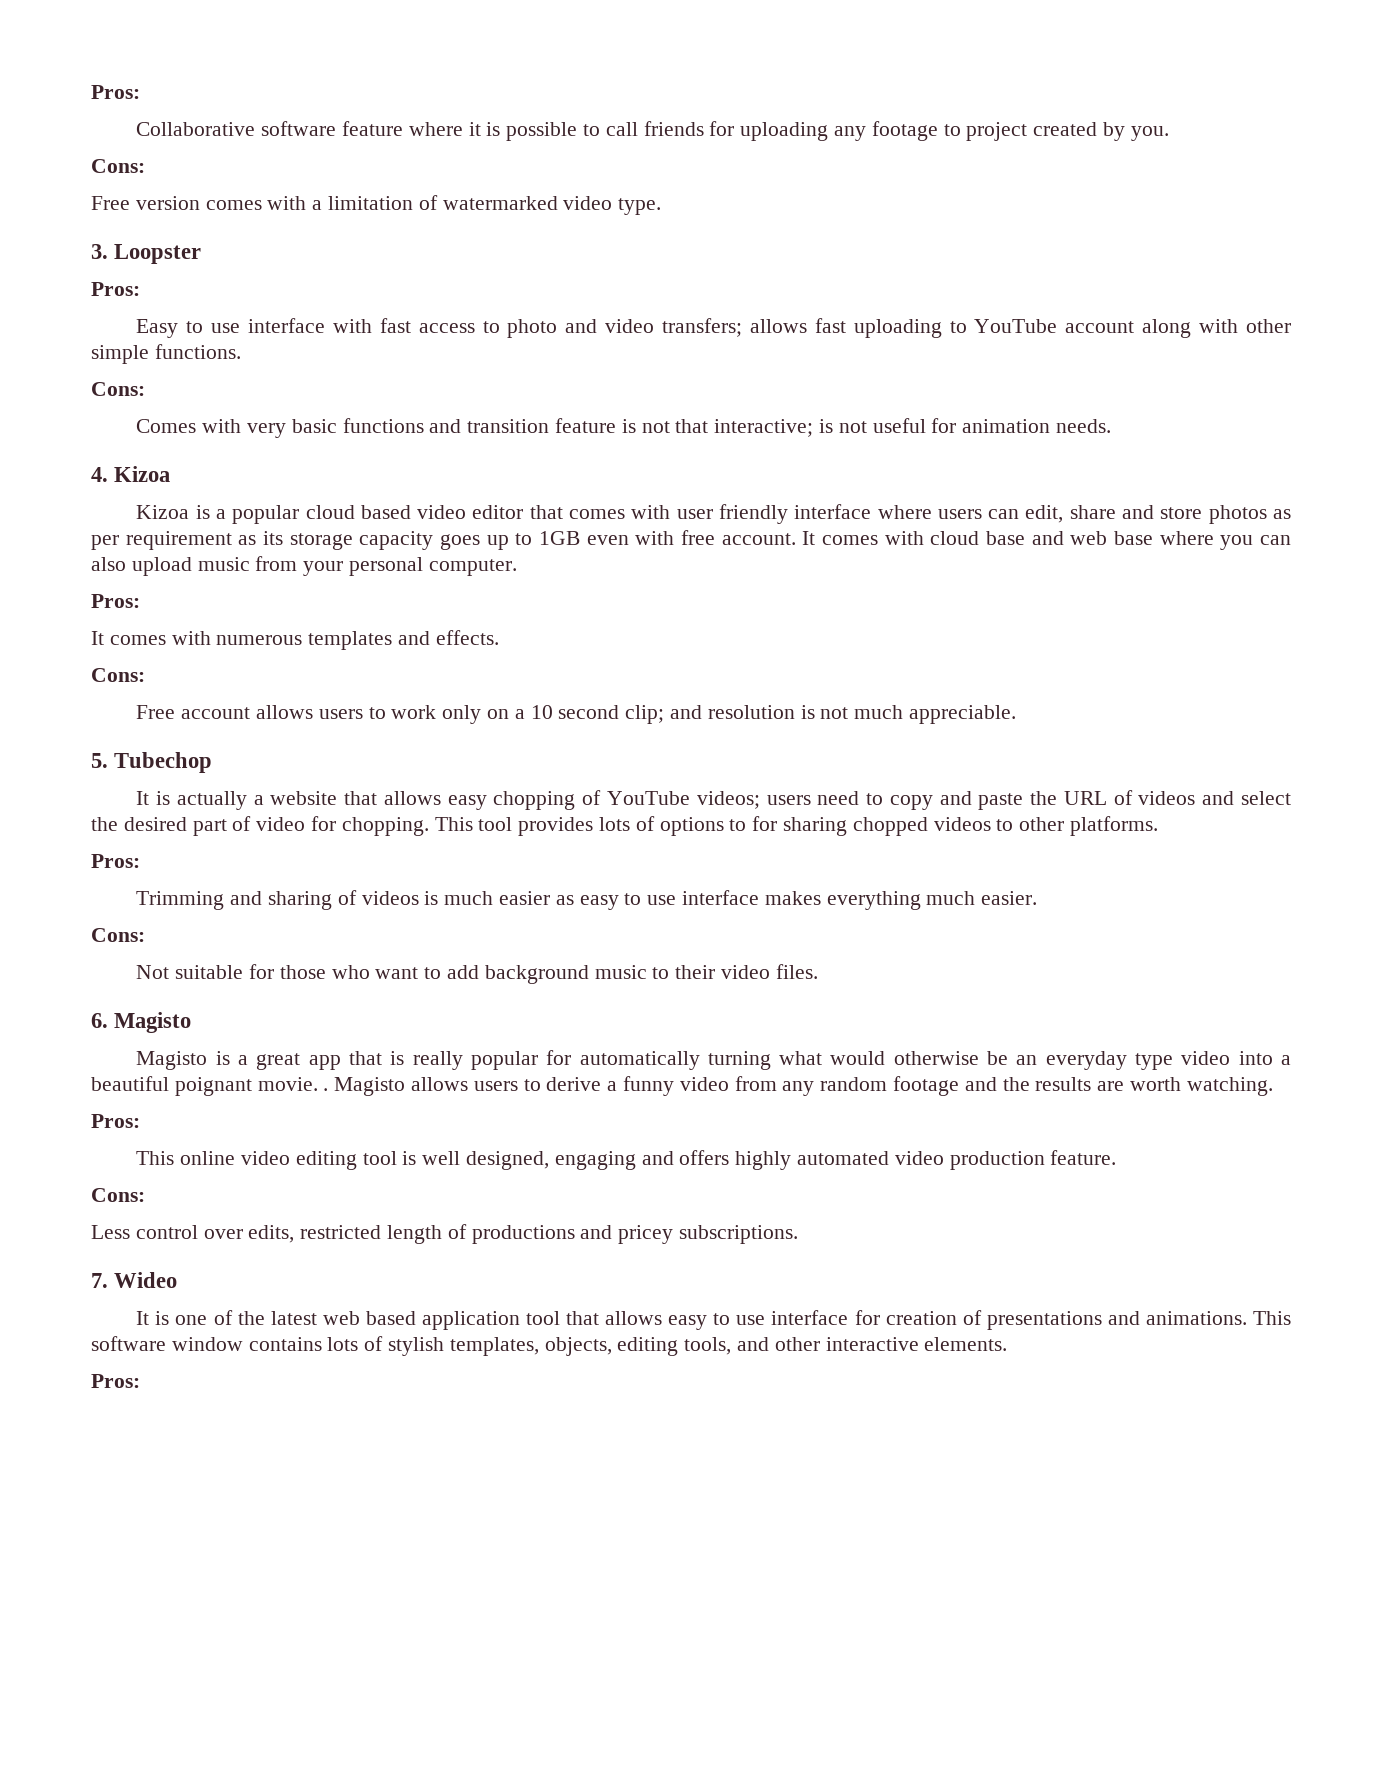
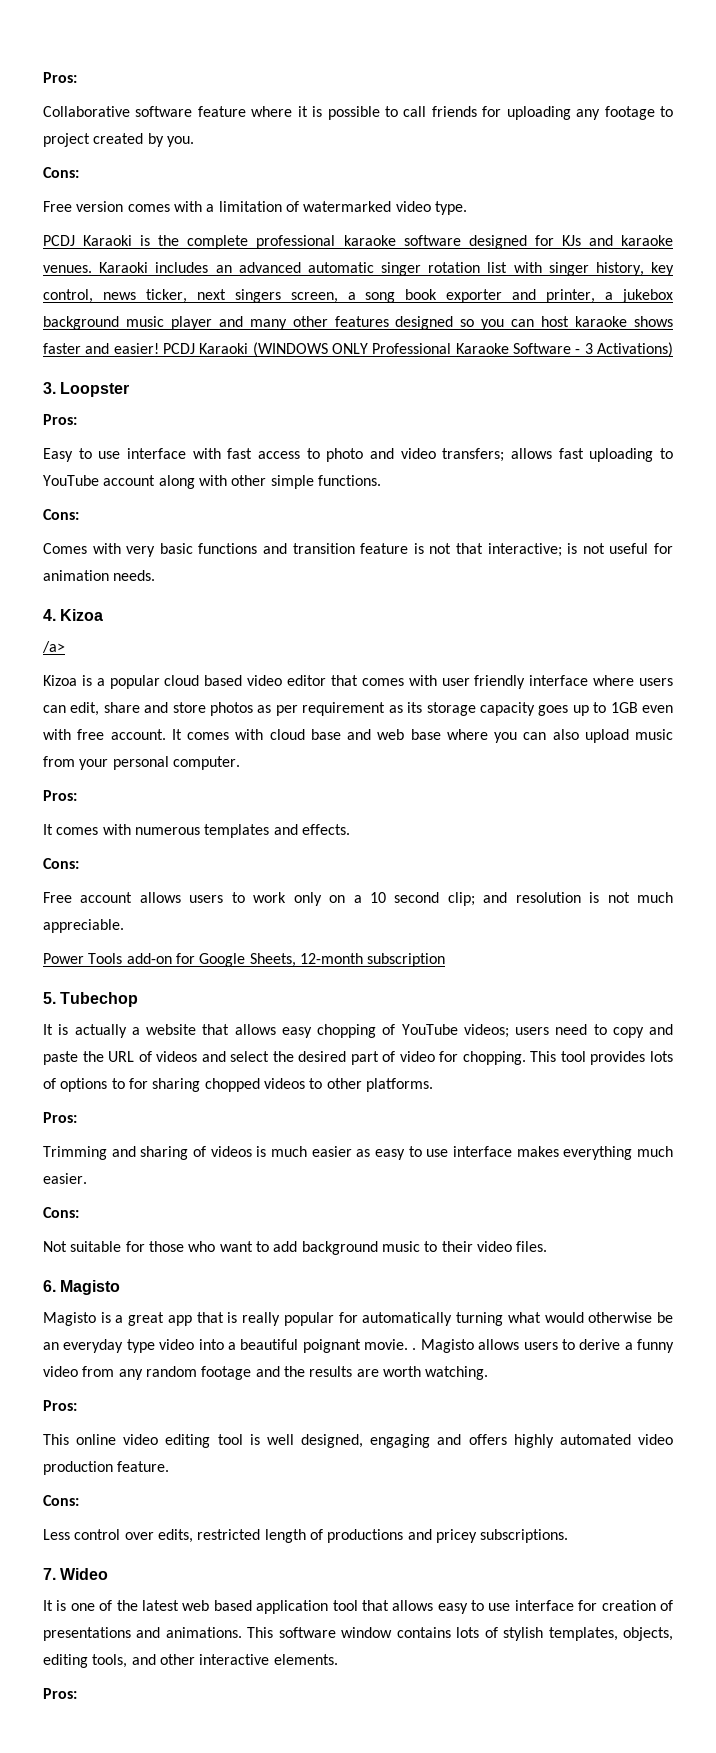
+ PCDJ Karaoki is the complete professional karaoke software designed for KJs and karaoke venues. Karaoki includes an advanced automatic singer rotation list with singer history, key control, news ticker, next singers screen, a song book exporter and printer, a jukebox background music player and many other features designed so you can host karaoke shows faster and easier! PCDJ Karaoki (WINDOWS ONLY Professional Karaoke Software - 3 Activations)
+ /a>
+ Power Tools add-on for Google Sheets, 12-month subscription

